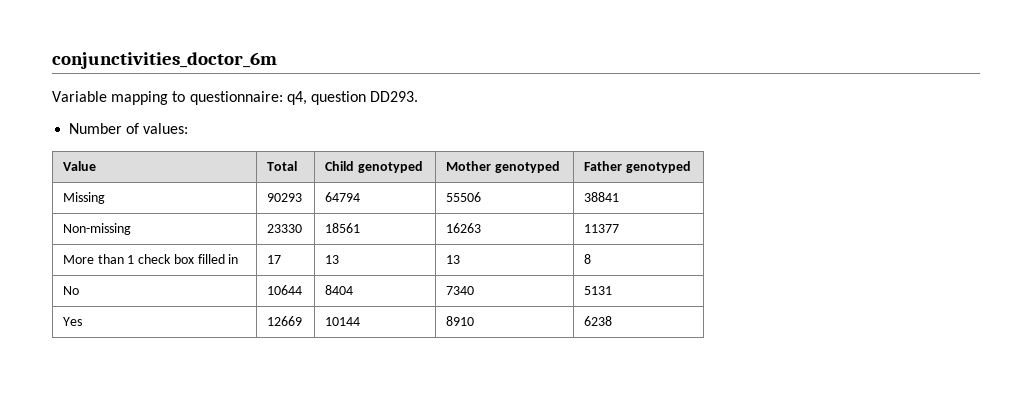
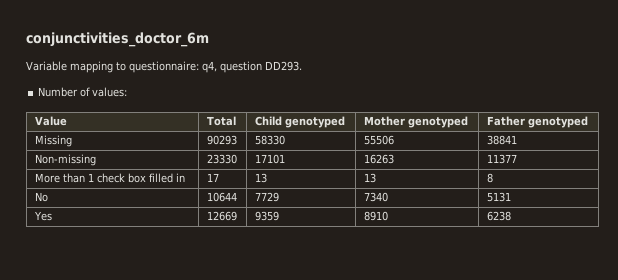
- Missing | 90293 | 64794 | 55506 | 38841
+ Missing | 90293 | 58330 | 55506 | 38841
- Non-missing | 23330 | 18561 | 16263 | 11377
+ Non-missing | 23330 | 17101 | 16263 | 11377
- No | 10644 | 8404 | 7340 | 5131
+ No | 10644 | 7729 | 7340 | 5131
- Yes | 12669 | 10144 | 8910 | 6238
+ Yes | 12669 | 9359 | 8910 | 6238

